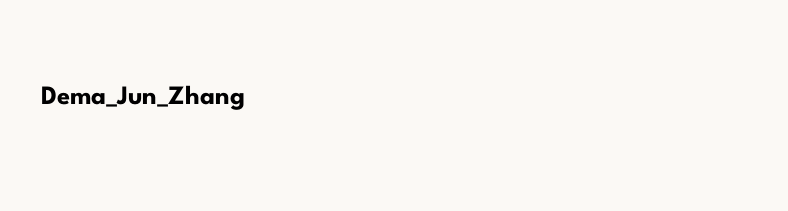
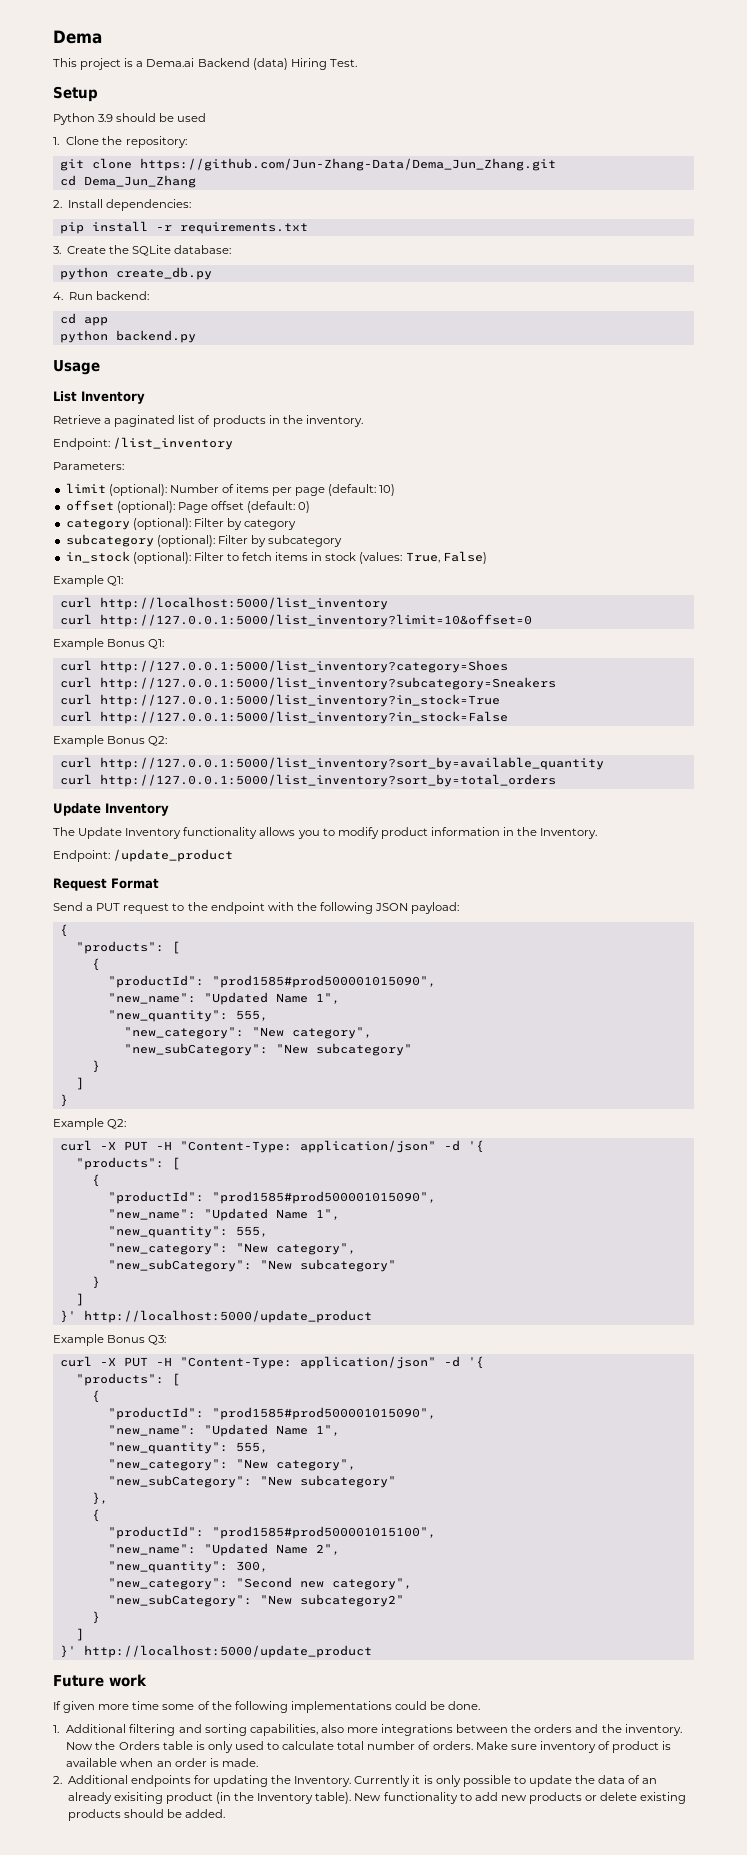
- Dema_Jun_Zhang
+ Dema
+ This project is a Dema.ai Backend (data) Hiring Test.
+ Setup
+ Python 3.9 should be used
+ 1. Clone the repository:
+ git clone https://github.com/Jun-Zhang-Data/Dema_Jun_Zhang.git
+ cd Dema_Jun_Zhang
+ 2. Install dependencies:
+ pip install -r requirements.txt
+ 3. Create the SQLite database:
+ python create_db.py
+ 4. Run backend:
+ cd app
+ python backend.py
+ Usage
+ List Inventory
+ Retrieve a paginated list of products in the inventory.
+ Endpoint: /list_inventory
+ Parameters:
+ limit (optional): Number of items per page (default: 10)
+ offset (optional): Page offset (default: 0)
+ category (optional): Filter by category
+ subcategory (optional): Filter by subcategory
+ in_stock (optional): Filter to fetch items in stock (values: True, False)
+ Example Q1:
+ curl http://localhost:5000/list_inventory
+ curl http://127.0.0.1:5000/list_inventory?limit=10&offset=0
+ Example Bonus Q1:
+ curl http://127.0.0.1:5000/list_inventory?category=Shoes
+ curl http://127.0.0.1:5000/list_inventory?subcategory=Sneakers
+ curl http://127.0.0.1:5000/list_inventory?in_stock=True
+ curl http://127.0.0.1:5000/list_inventory?in_stock=False
+ Example Bonus Q2:
+ curl http://127.0.0.1:5000/list_inventory?sort_by=available_quantity
+ curl http://127.0.0.1:5000/list_inventory?sort_by=total_orders
+ Update Inventory
+ The Update Inventory functionality allows you to modify product information in the Inventory.
+ Endpoint: /update_product
+ Request Format
+ Send a PUT request to the endpoint with the following JSON payload:
+ {
+ "products": [
+ {
+ "productId": "prod1585#prod500001015090",
+ "new_name": "Updated Name 1",
+ "new_quantity": 555,
+ "new_category": "New category",
+ "new_subCategory": "New subcategory"
+ }
+ ]
+ }
+ Example Q2:
+ curl -X PUT -H "Content-Type: application/json" -d '{
+ "products": [
+ {
+ "productId": "prod1585#prod500001015090",
+ "new_name": "Updated Name 1",
+ "new_quantity": 555,
+ "new_category": "New category",
+ "new_subCategory": "New subcategory"
+ }
+ ]
+ }' http://localhost:5000/update_product
+ Example Bonus Q3:
+ curl -X PUT -H "Content-Type: application/json" -d '{
+ "products": [
+ {
+ "productId": "prod1585#prod500001015090",
+ "new_name": "Updated Name 1",
+ "new_quantity": 555,
+ "new_category": "New category",
+ "new_subCategory": "New subcategory"
+ },
+ {
+ "productId": "prod1585#prod500001015100",
+ "new_name": "Updated Name 2",
+ "new_quantity": 300,
+ "new_category": "Second new category",
+ "new_subCategory": "New subcategory2"
+ }
+ ]
+ }' http://localhost:5000/update_product
+ Future work
+ If given more time some of the following implementations could be done.
+ 1. Additional filtering and sorting capabilities, also more integrations between the orders and the inventory. Now the Orders table is only used to calculate total number of orders. Make sure inventory of product is available when an order is made.
+ 2. Additional endpoints for updating the Inventory. Currently it is only possible to update the data of an already exisiting product (in the Inventory table). New functionality to add new products or delete existing products should be added.

